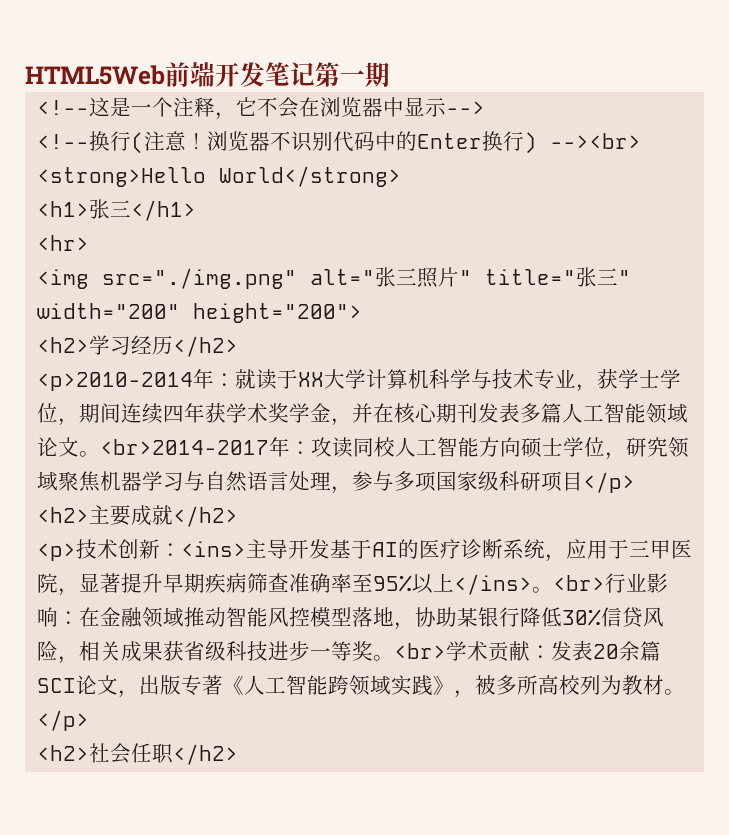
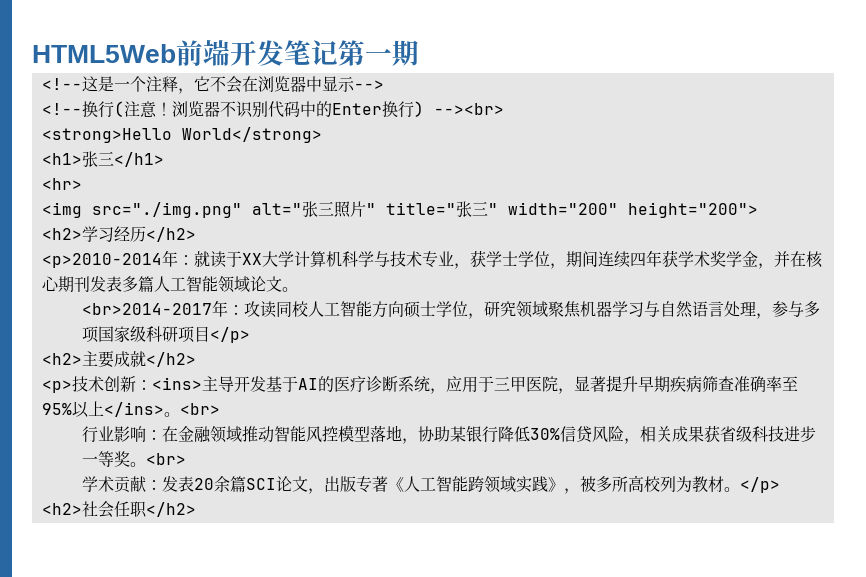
- <p>2010-2014年：就读于XX大学计算机科学与技术专业，获学士学位，期间连续四年获学术奖学金，并在核心期刊发表多篇人工智能领域论文。<br>2014-2017年：攻读同校人工智能方向硕士学位，研究领域聚焦机器学习与自然语言处理，参与多项国家级科研项目</p>
+ <p>2010-2014年：就读于XX大学计算机科学与技术专业，获学士学位，期间连续四年获学术奖学金，并在核心期刊发表多篇人工智能领域论文。
+ <br>2014-2017年：攻读同校人工智能方向硕士学位，研究领域聚焦机器学习与自然语言处理，参与多项国家级科研项目</p>
- <p>技术创新：<ins>主导开发基于AI的医疗诊断系统，应用于三甲医院，显著提升早期疾病筛查准确率至95%以上</ins>。<br>行业影响：在金融领域推动智能风控模型落地，协助某银行降低30%信贷风险，相关成果获省级科技进步一等奖。<br>学术贡献：
+ <p>技术创新：<ins>主导开发基于AI的医疗诊断系统，应用于三甲医院，显著提升早期疾病筛查准确率至95%以上</ins>。<br>
+ 行业影响：在金融领域推动智能风控模型落地，协助某银行降低30%信贷风险，相关成果获省级科技进步一等奖。<br>
+ 学术贡献：

